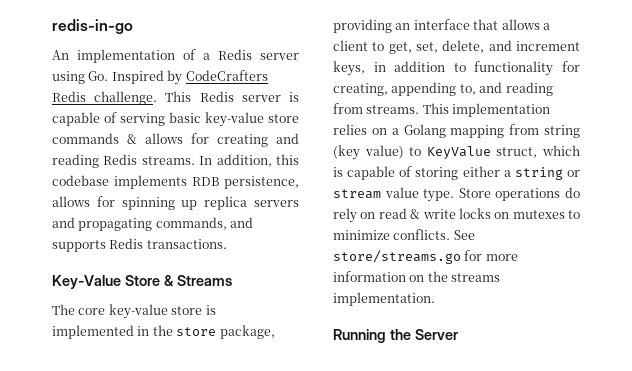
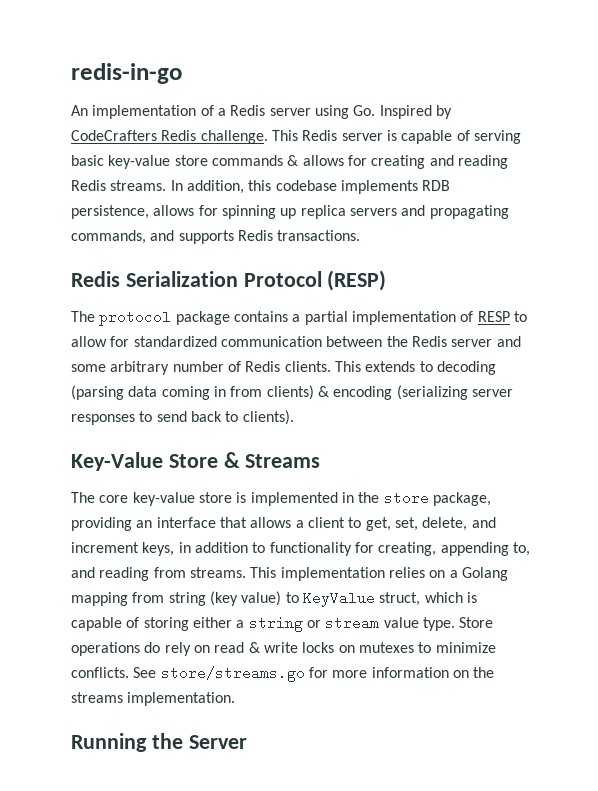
+ Redis Serialization Protocol (RESP)
+ The protocol package contains a partial implementation of RESP to allow for standardized communication between the Redis server and some arbitrary number of Redis clients. This extends to decoding (parsing data coming in from clients) & encoding (serializing server responses to send back to clients).

